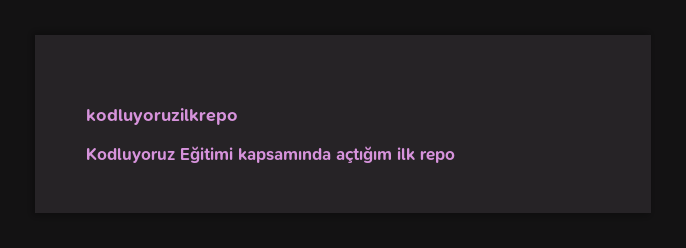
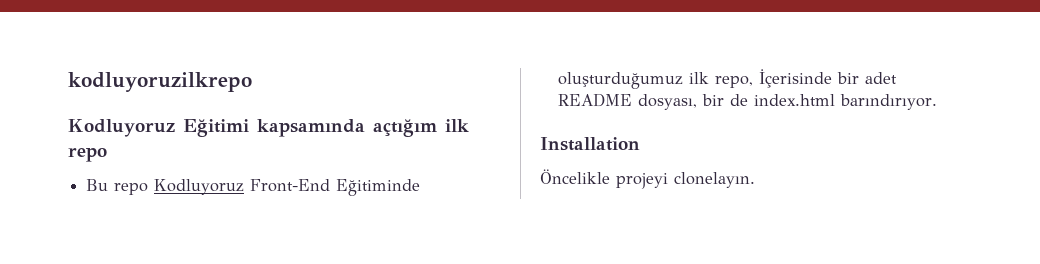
+ Bu repo Kodluyoruz Front-End Eğitiminde oluşturduğumuz ilk repo, İçerisinde bir adet README dosyası, bir de index.html barındırıyor.
+ Installation
+ Öncelikle projeyi clonelayın.

